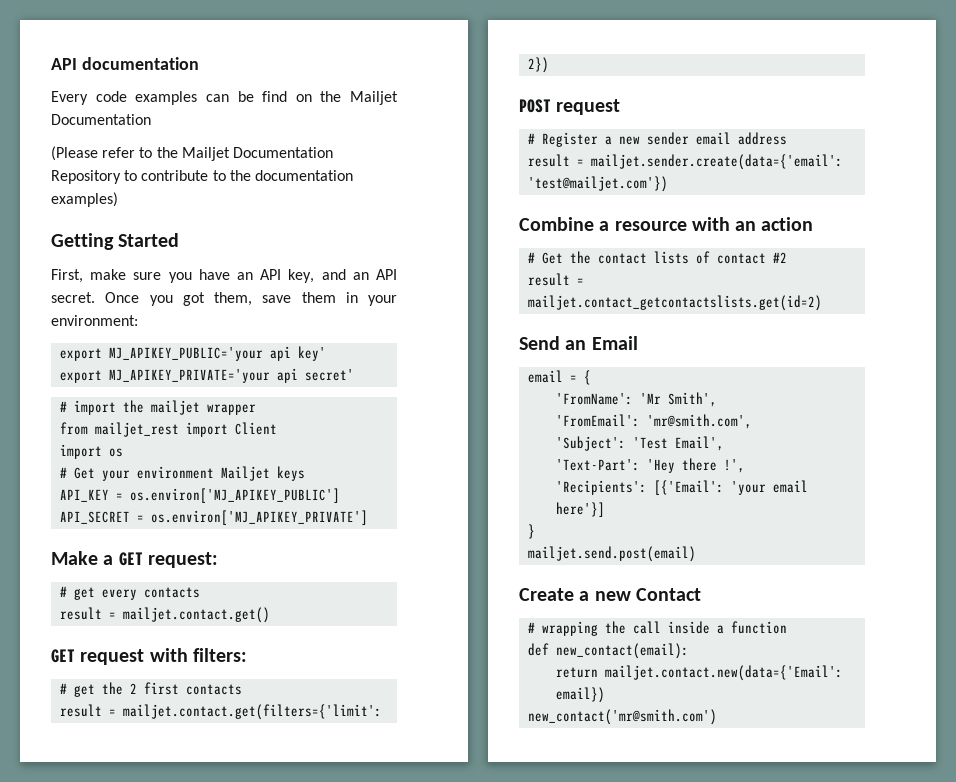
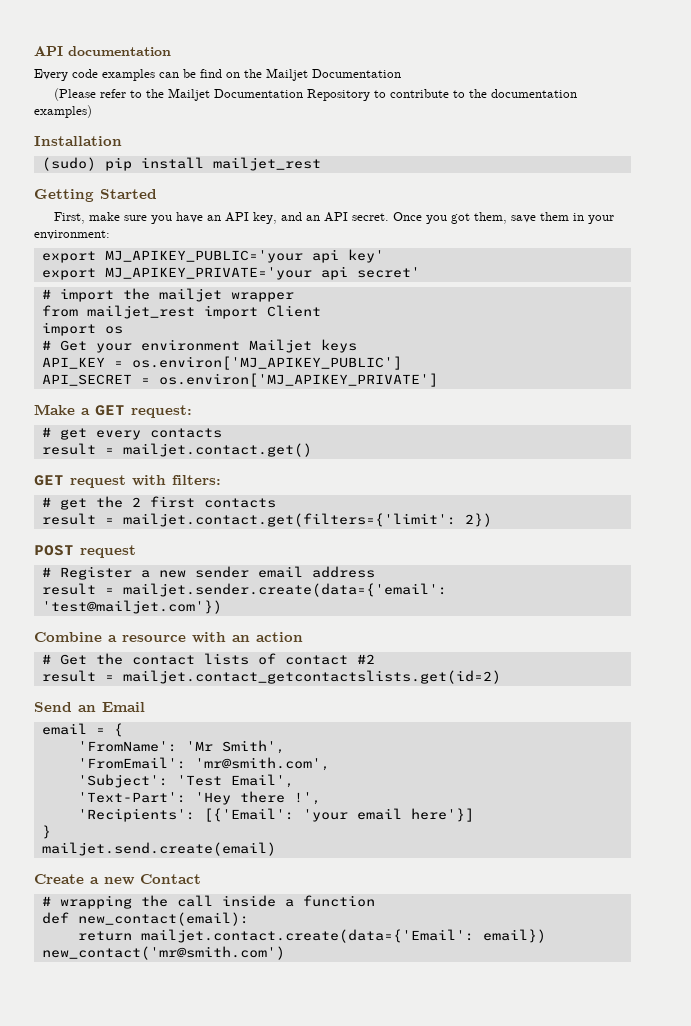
+ Installation
+ (sudo) pip install mailjet_rest
- mailjet.send.post(email)
+ mailjet.send.create(email)
- return mailjet.contact.new(data={'Email': email})
+ return mailjet.contact.create(data={'Email': email})

